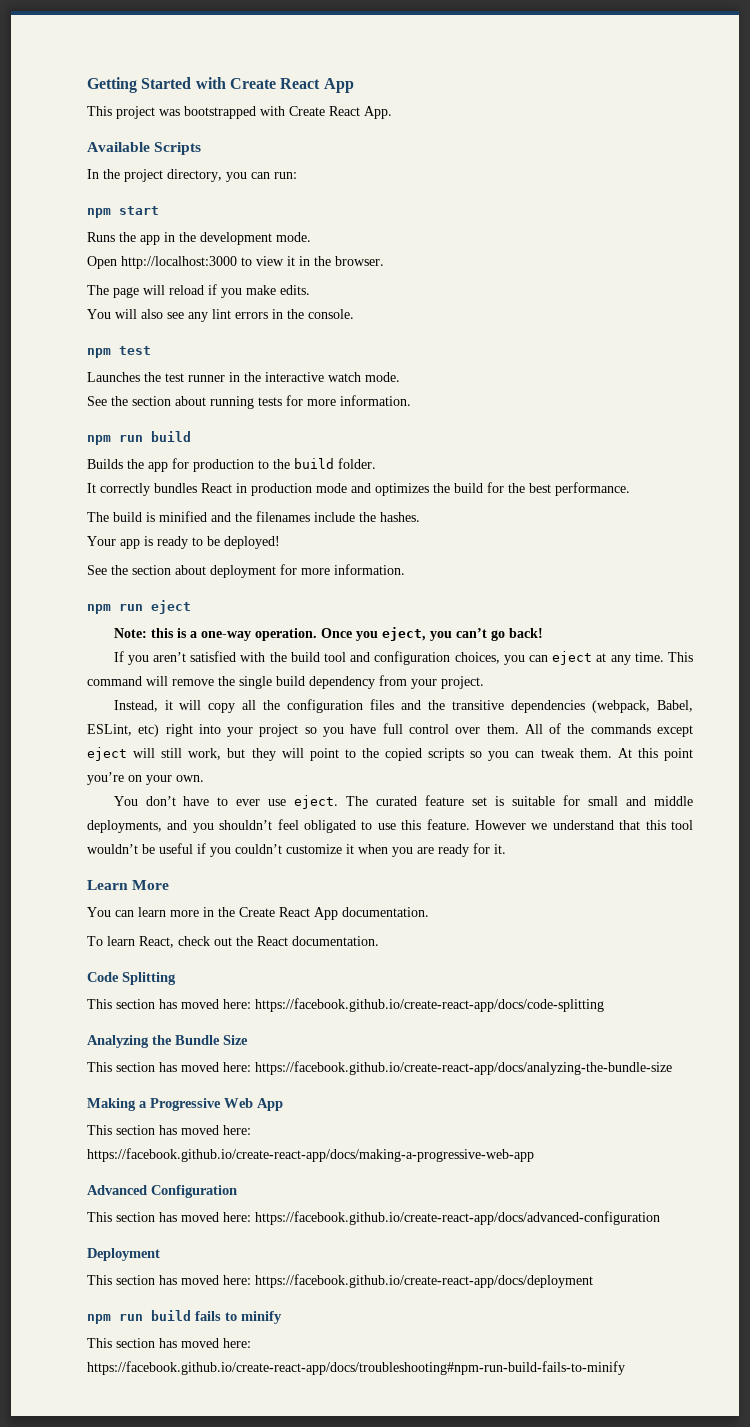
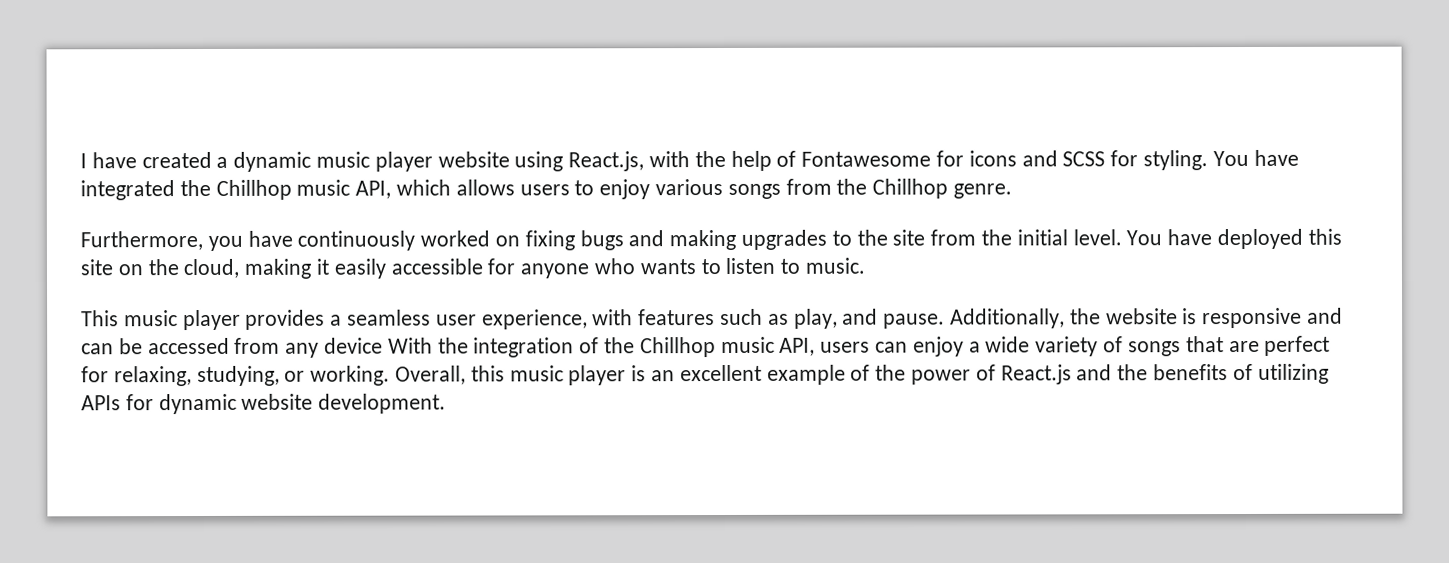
- Getting Started with Create React App
- This project was bootstrapped with Create React App.
- Available Scripts
- In the project directory, you can run:
- npm start
- Runs the app in the development mode.
- Open http://localhost:3000 to view it in the browser.
- The page will reload if you make edits.
- You will also see any lint errors in the console.
- npm test
- Launches the test runner in the interactive watch mode.
- See the section about running tests for more information.
- npm run build
- Builds the app for production to the build folder.
- It correctly bundles React in production mode and optimizes the build for the best performance.
- The build is minified and the filenames include the hashes.
- Your app is ready to be deployed!
- See the section about deployment for more information.
- npm run eject
- Note: this is a one-way operation. Once you eject, you can’t go back!
- If you aren’t satisfied with the build tool and configuration choices, you can eject at any time. This command will remove the single build dependency from your project.
- Instead, it will copy all the configuration files and the transitive dependencies (webpack, Babel, ESLint, etc) right into your project so you have full control over them. All of the commands except eject will still work, but they will point to the copied scripts so you can tweak them. At this point you’re on your own.
- You don’t have to ever use eject. The curated feature set is suitable for small and middle deployments, and you shouldn’t feel obligated to use this feature. However we understand that this tool wouldn’t be useful if you couldn’t customize it when you are ready for it.
- Learn More
- You can learn more in the Create React App documentation.
- To learn React, check out the React documentation.
- Code Splitting
- This section has moved here: https://facebook.github.io/create-react-app/docs/code-splitting
- Analyzing the Bundle Size
- This section has moved here: https://facebook.github.io/create-react-app/docs/analyzing-the-bundle-size
- Making a Progressive Web App
- This section has moved here: https://facebook.github.io/create-react-app/docs/making-a-progressive-web-app
- Advanced Configuration
- This section has moved here: https://facebook.github.io/create-react-app/docs/advanced-configuration
- Deployment
- This section has moved here: https://facebook.github.io/create-react-app/docs/deployment
- npm run build fails to minify
- This section has moved here: https://facebook.github.io/create-react-app/docs/troubleshooting#npm-run-build-fails-to-minify
+ I have created a dynamic music player website using React.js, with the help of Fontawesome for icons and SCSS for styling. You have integrated the Chillhop music API, which allows users to enjoy various songs from the Chillhop genre.
+ Furthermore, you have continuously worked on fixing bugs and making upgrades to the site from the initial level. You have deployed this site on the cloud, making it easily accessible for anyone who wants to listen to music.
+ This music player provides a seamless user experience, with features such as play, and pause. Additionally, the website is responsive and can be accessed from any device With the integration of the Chillhop music API, users can enjoy a wide variety of songs that are perfect for relaxing, studying, or working. Overall, this music player is an excellent example of the power of React.js and the benefits of utilizing APIs for dynamic website development.

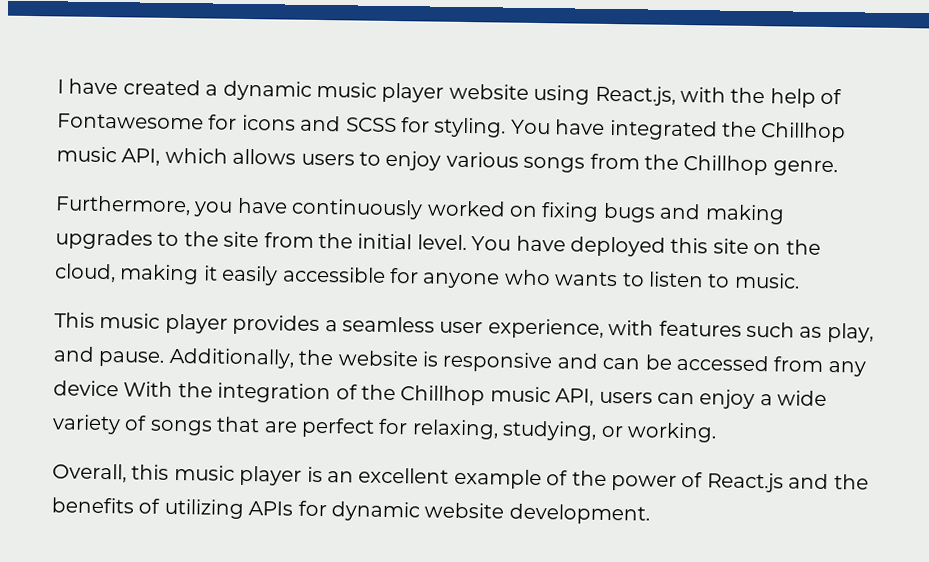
- Additionally, the website is responsive and can be accessed from any device With the integration of the Chillhop music API, users can enjoy a wide variety of songs that are perfect for relaxing, studying, or working. Overall, this music player is an excellent example of the power of React.js and the benefits of utilizing APIs for dynamic website development.
+ Additionally, the website is responsive and can be accessed from any device With the integration of the Chillhop music API, users can enjoy a wide variety of songs that are perfect for relaxing, studying, or working.
+ Overall, this music player is an excellent example of the power of React.js and the benefits of utilizing APIs for dynamic website development.

